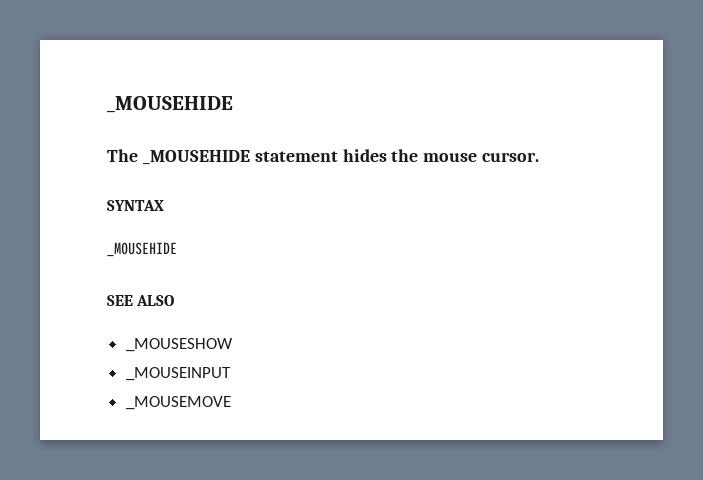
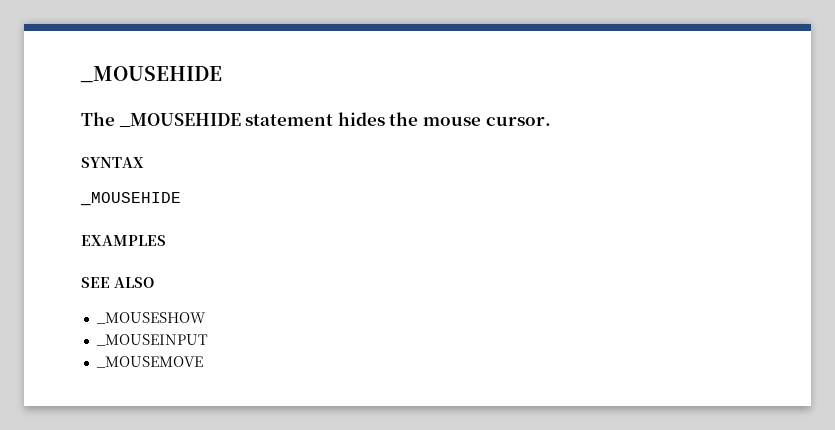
+ EXAMPLES

